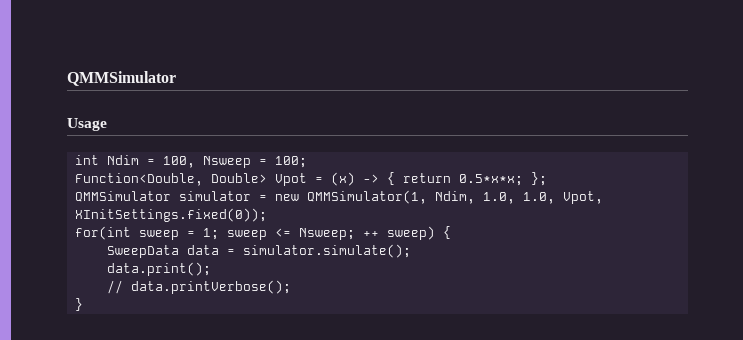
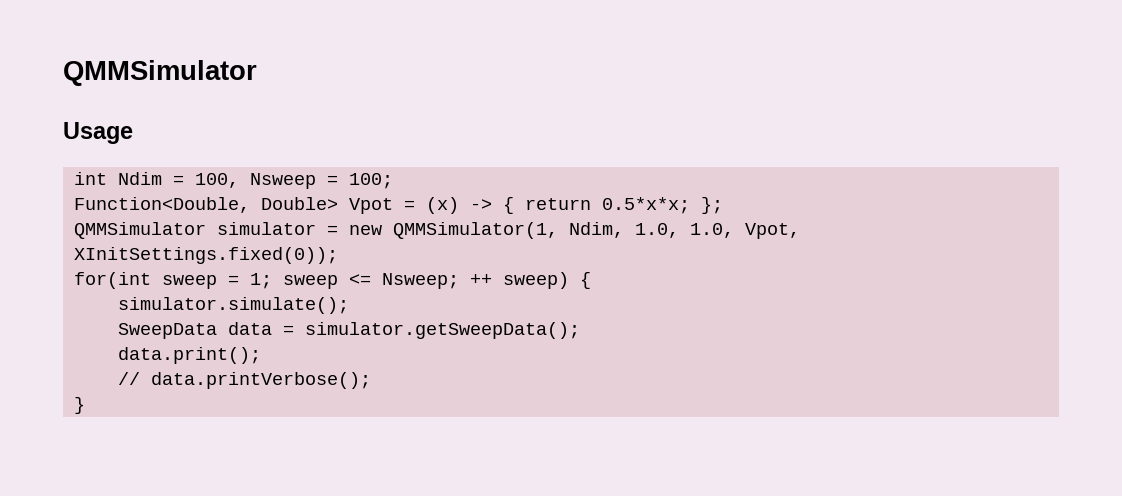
+ simulator.simulate();
- SweepData data = simulator.simulate();
+ SweepData data = simulator.getSweepData();

